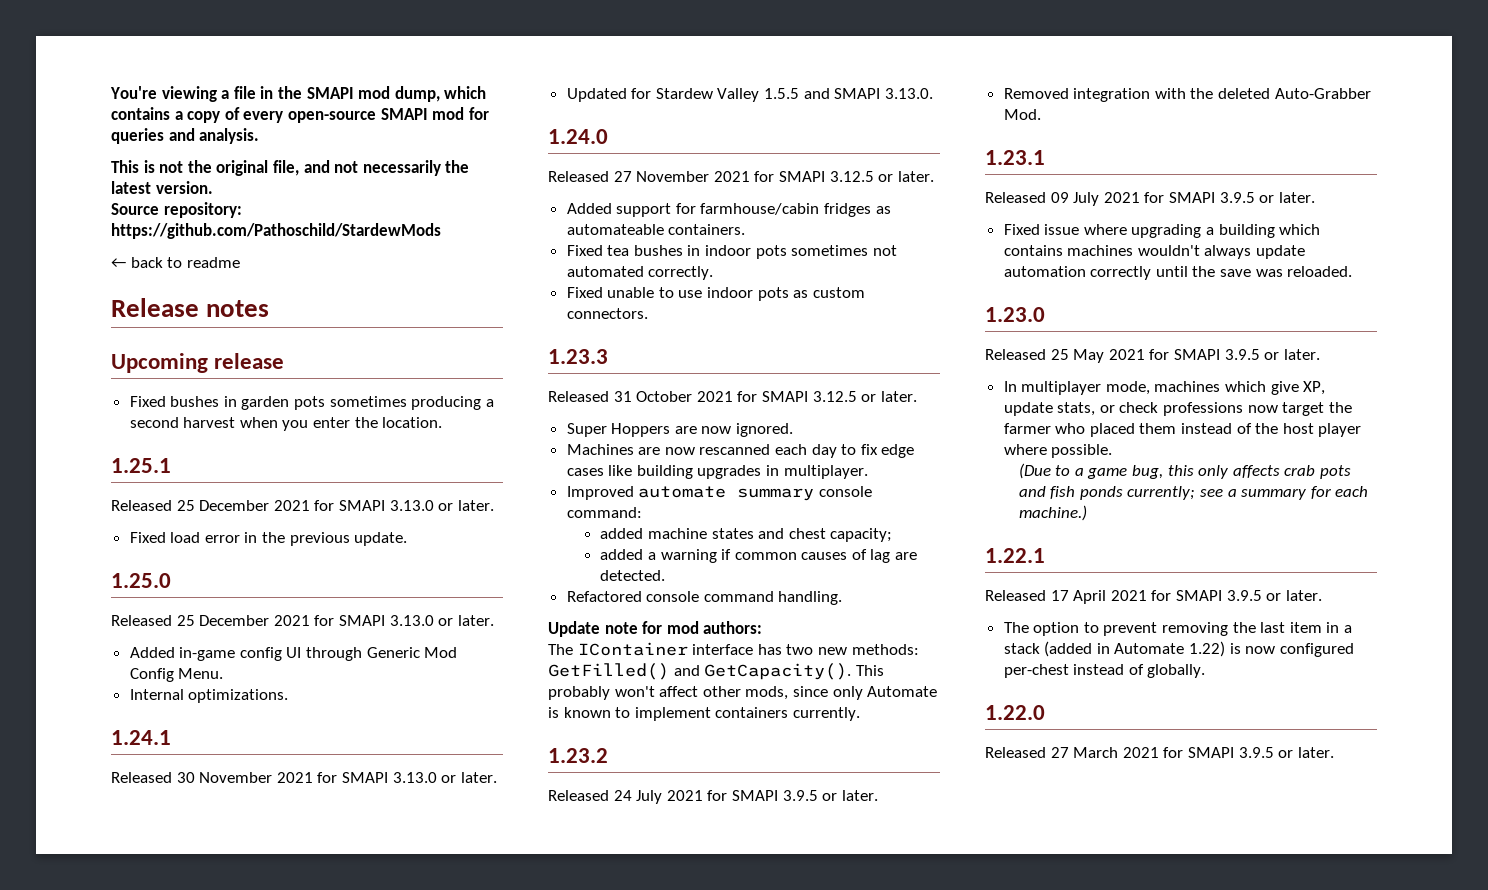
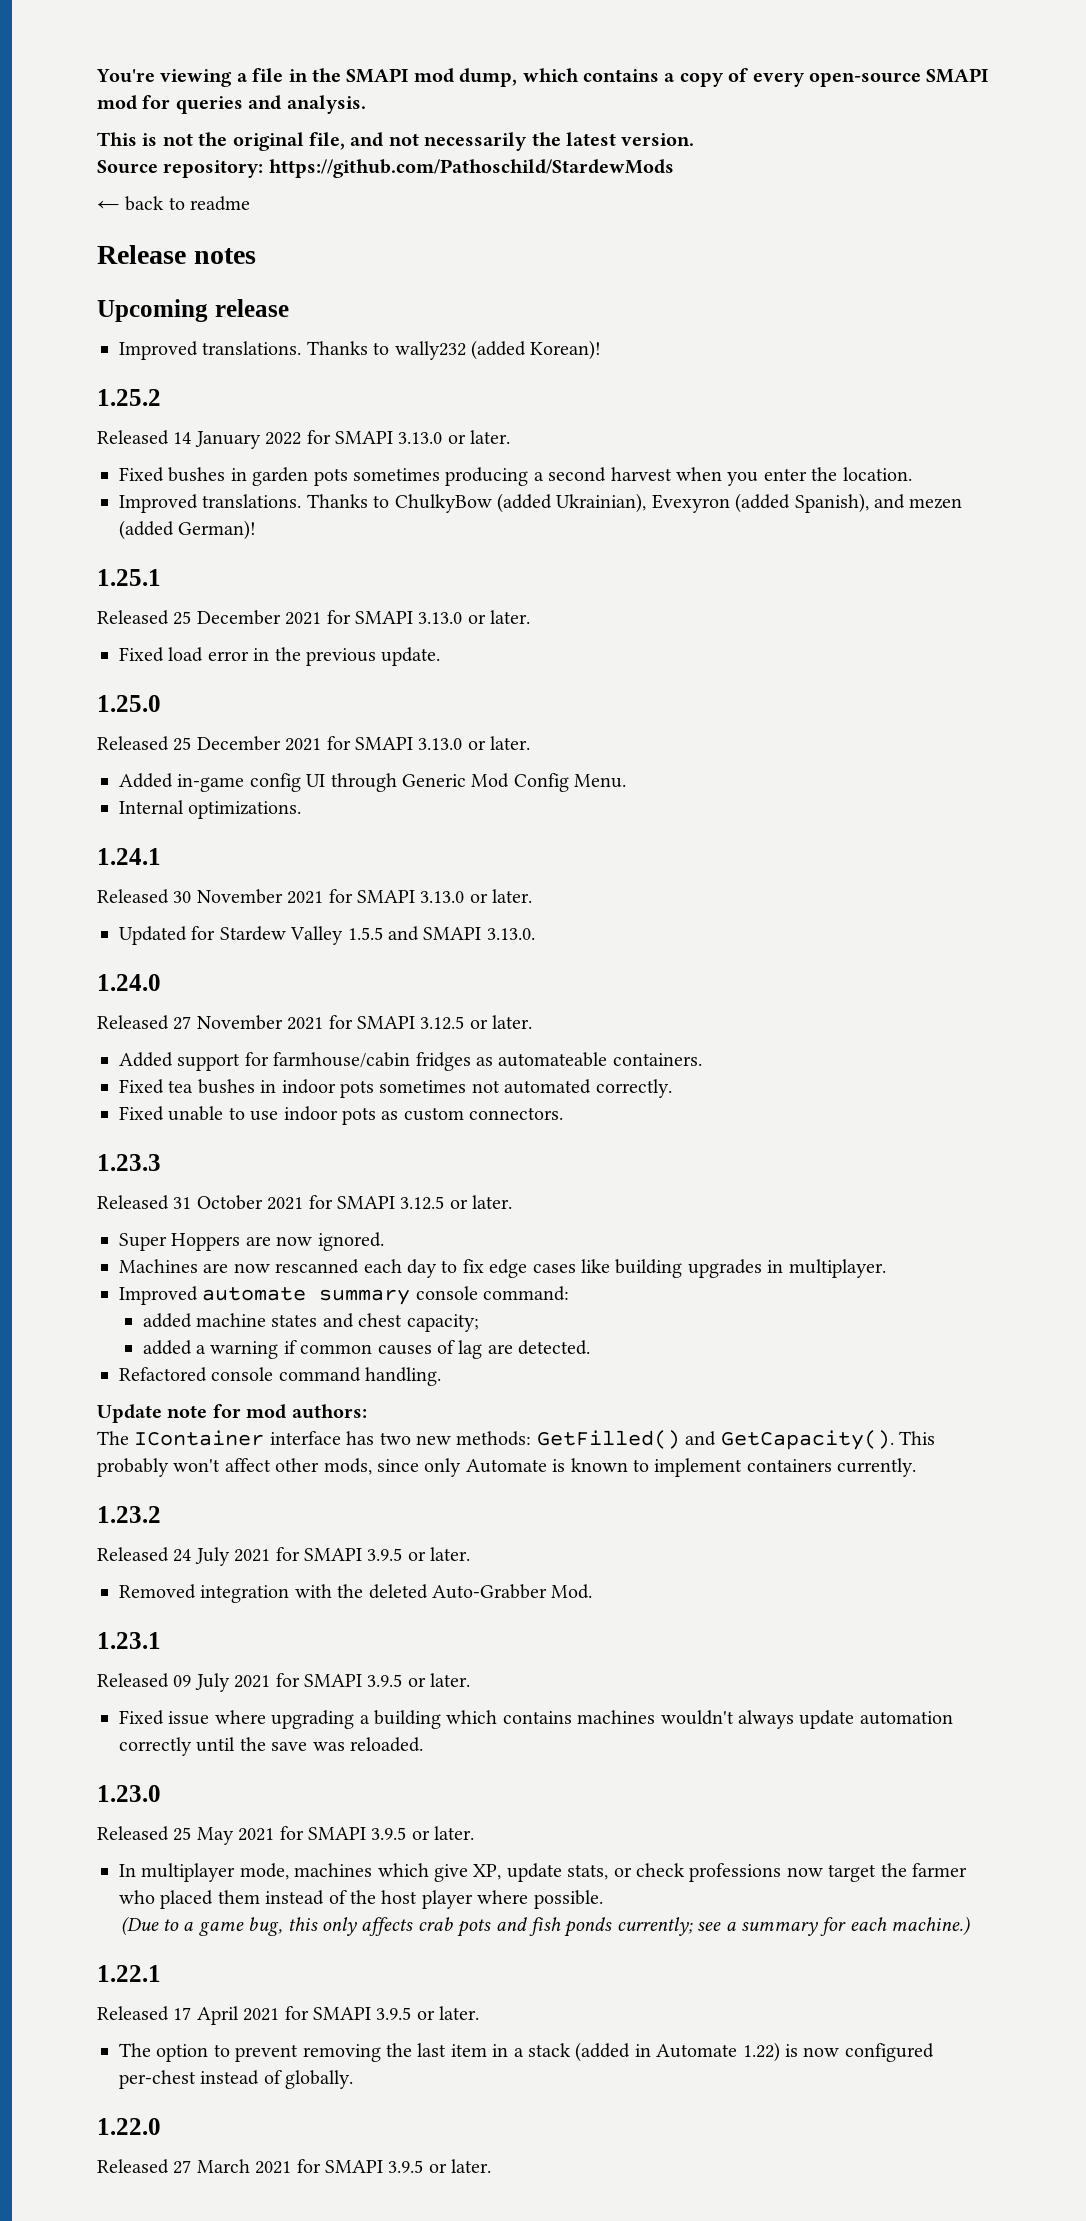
+ Improved translations. Thanks to wally232 (added Korean)!
+ 1.25.2
+ Released 14 January 2022 for SMAPI 3.13.0 or later.
+ Improved translations. Thanks to ChulkyBow (added Ukrainian), Evexyron (added Spanish), and mezen (added German)!

